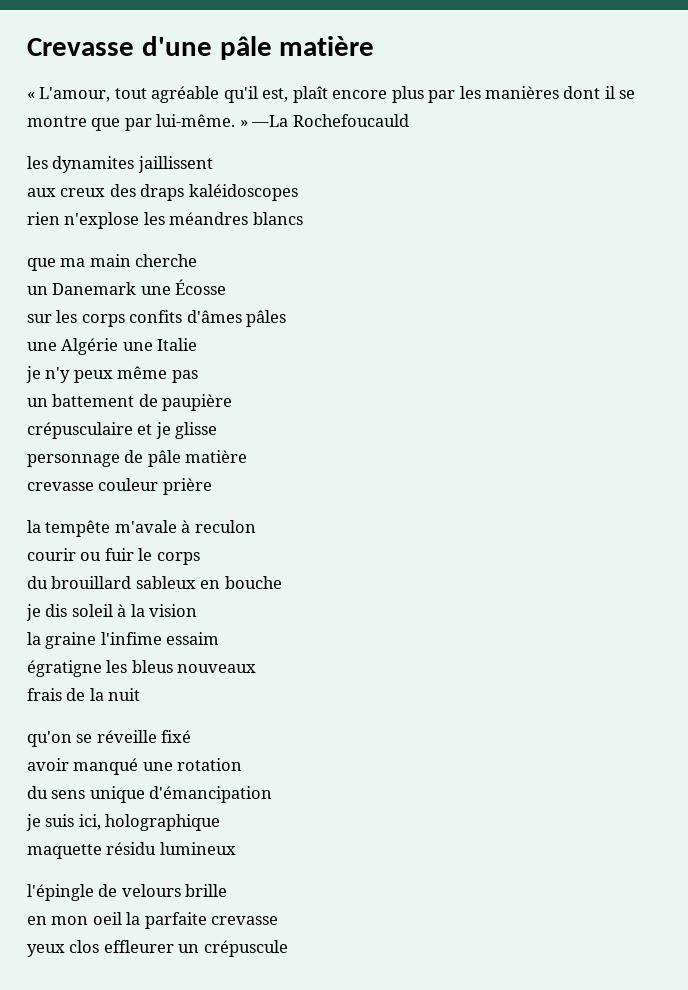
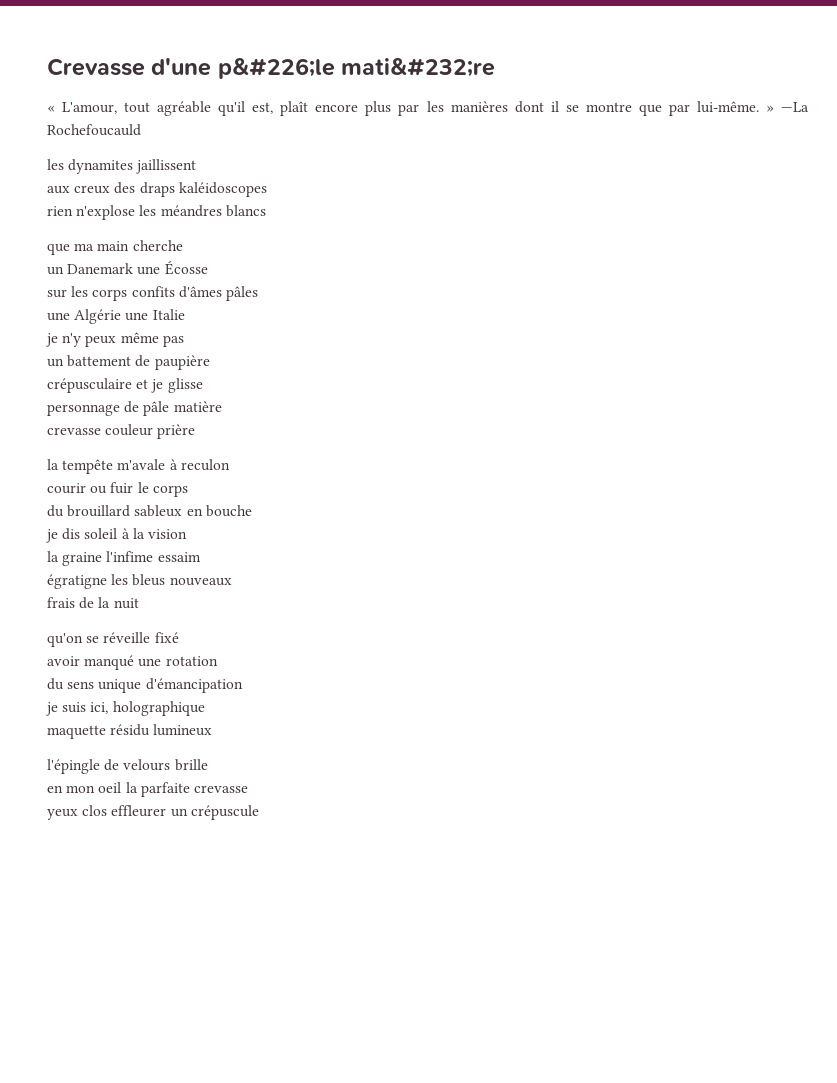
- Crevasse d'une pâle matière
+ Crevasse d'une p&#226;le mati&#232;re

